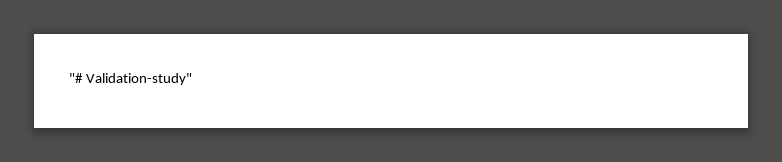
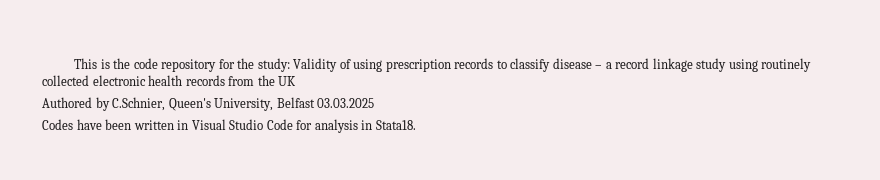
- "# Validation-study"
+ This is the code repository for the study: Validity of using prescription records to classify disease – a record linkage study using routinely collected electronic health records from the UK
+ Authored by C.Schnier, Queen's University, Belfast 03.03.2025
+ Codes have been written in Visual Studio Code for analysis in Stata18.

